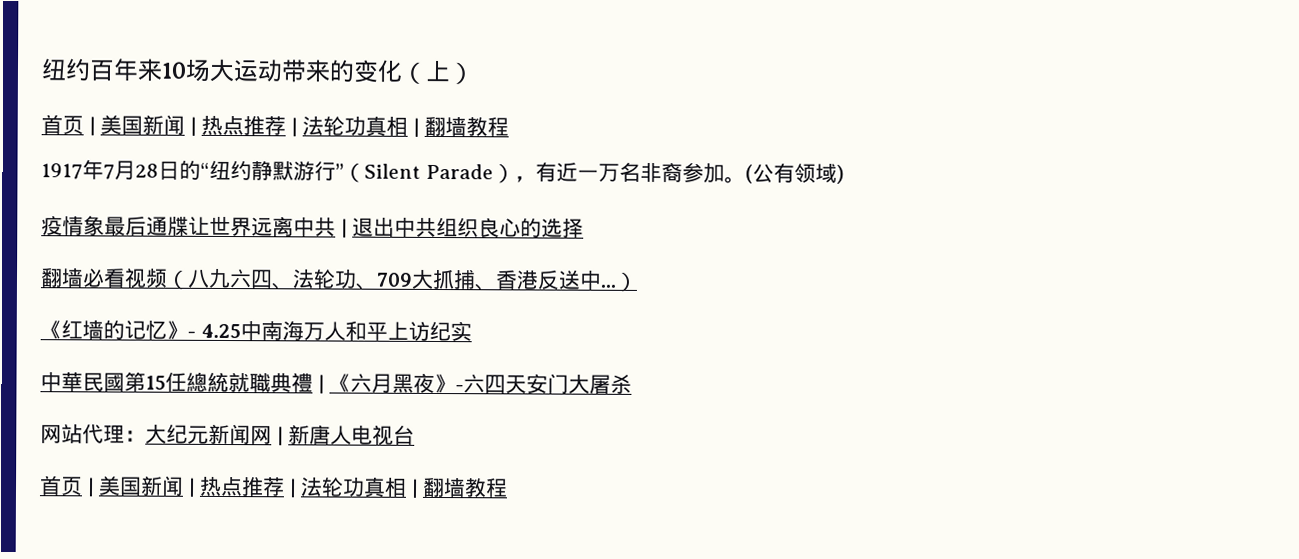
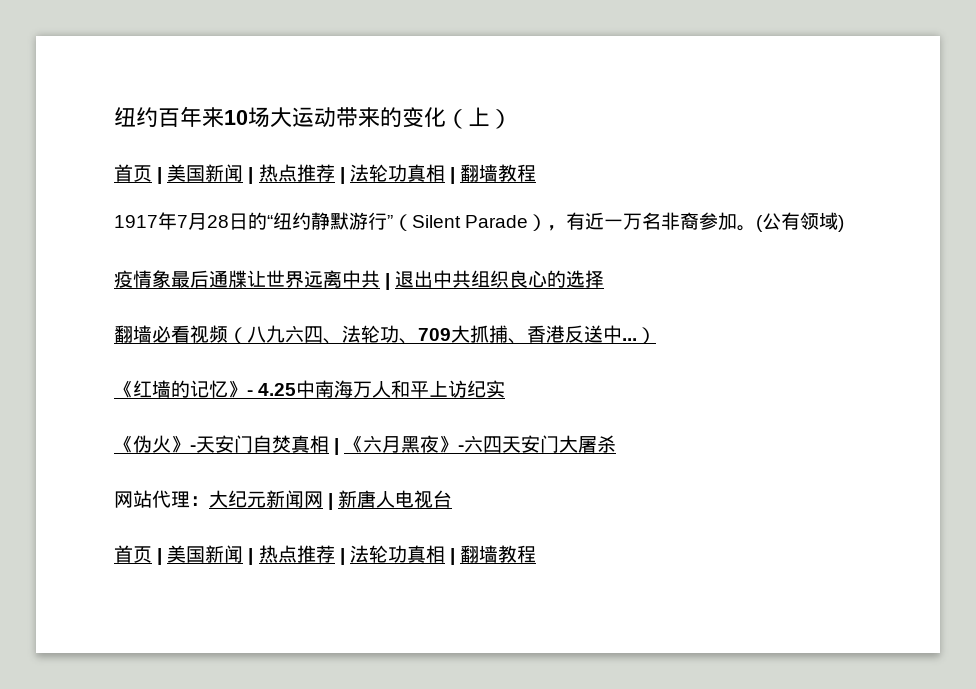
- 中華民國第15任總統就職典禮 | 《六月黑夜》-六四天安门大屠杀
+ 《伪火》-天安门自焚真相 | 《六月黑夜》-六四天安门大屠杀

